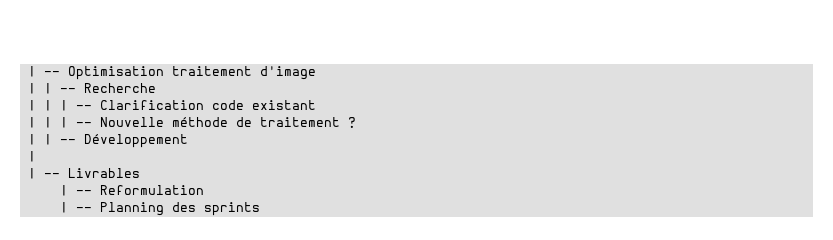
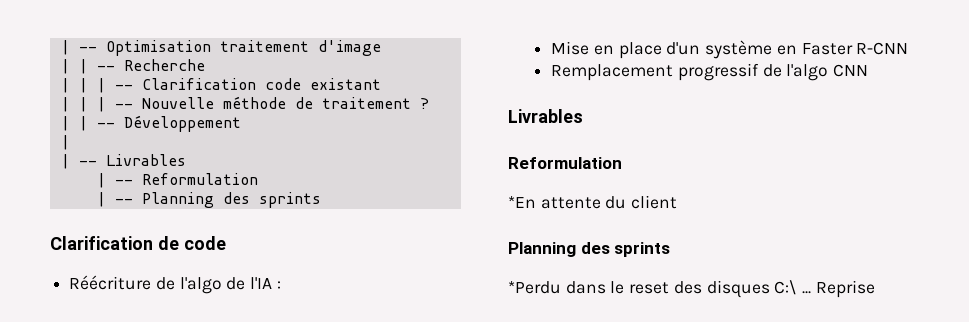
+ Clarification de code
+ Réécriture de l'algo de l'IA :
+ Mise en place d'un système en Faster R-CNN
+ Remplacement progressif de l'algo CNN
+ Livrables
+ Reformulation
+ *En attente du client
+ Planning des sprints
+ *Perdu dans le reset des disques C:\ ... Reprise

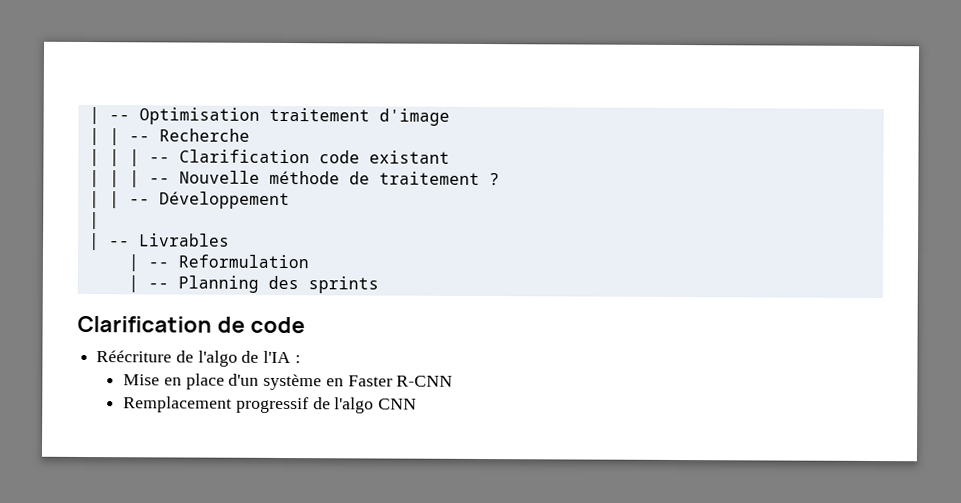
  Remplacement progressif de l'algo CNN
- Livrables
- Reformulation
- *En attente du client
- Planning des sprints
- *Perdu dans le reset des disques C:\ ... Reprise

